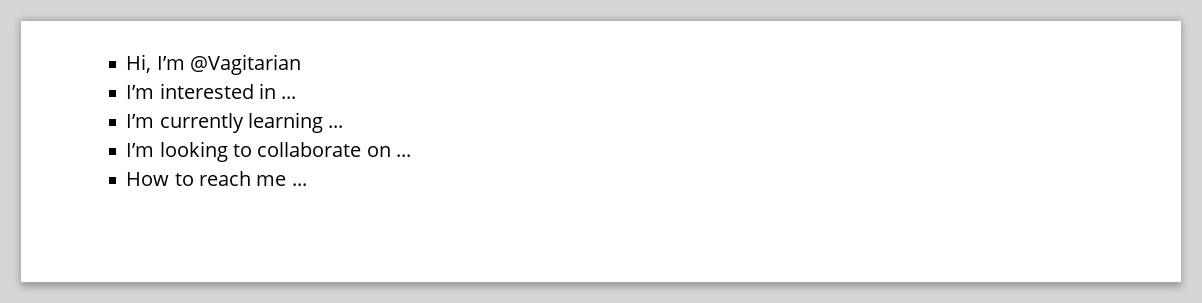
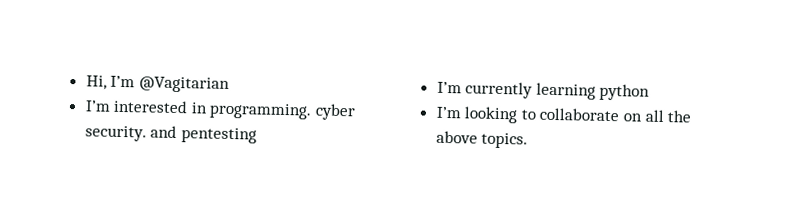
- I’m interested in ...
+ I’m interested in programming. cyber security. and pentesting
- I’m currently learning ...
+ I’m currently learning python
- I’m looking to collaborate on ...
- How to reach me ...
+ I’m looking to collaborate on all the above topics.

